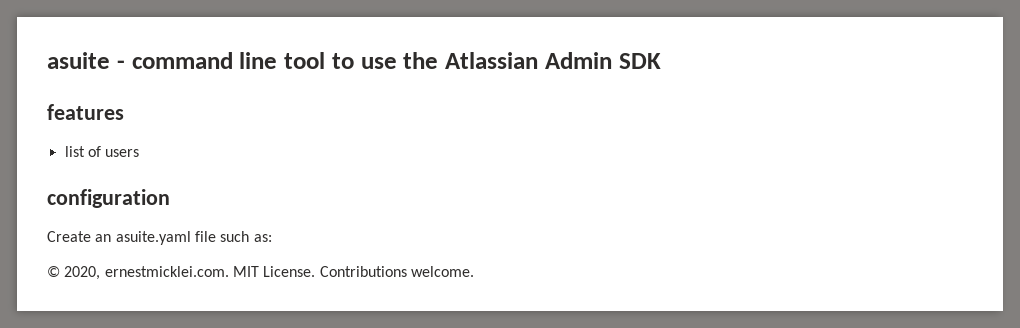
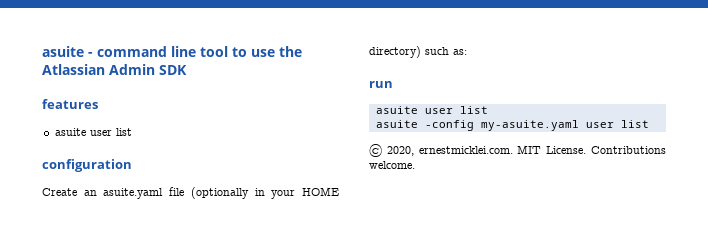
  features
- list of users
+ asuite user list
- Create an asuite.yaml file such as:
+ Create an asuite.yaml file (optionally in your HOME directory) such as:
+ run
+ asuite user list
+ asuite -config my-asuite.yaml user list

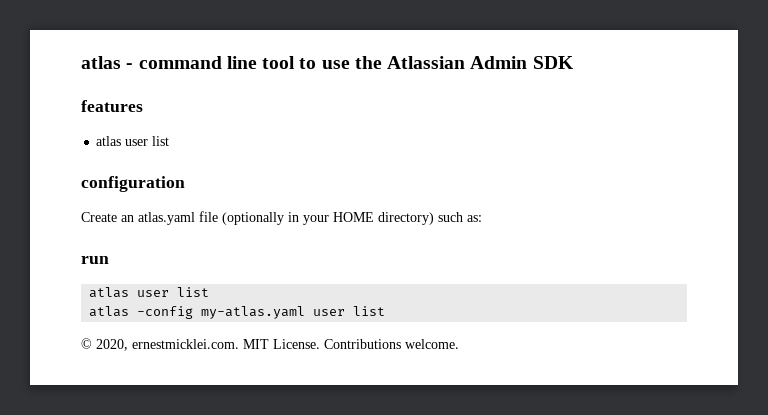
- asuite - command line tool to use the Atlassian Admin SDK
+ atlas - command line tool to use the Atlassian Admin SDK
  features
- asuite user list
+ atlas user list
- Create an asuite.yaml file (optionally in your HOME directory) such as:
+ Create an atlas.yaml file (optionally in your HOME directory) such as:
  run
- asuite user list
- asuite -config my-asuite.yaml user list
+ atlas user list
+ atlas -config my-atlas.yaml user list

